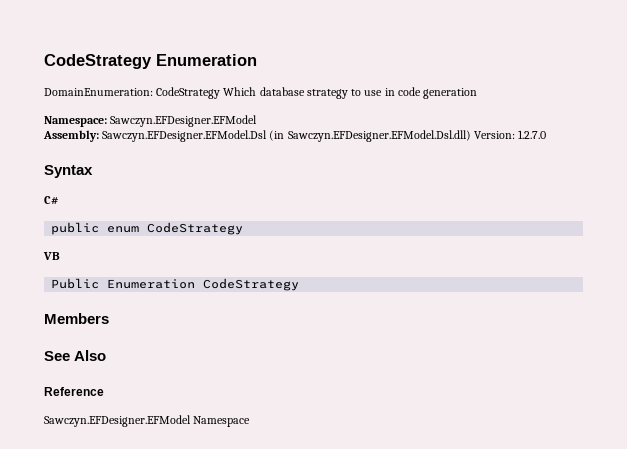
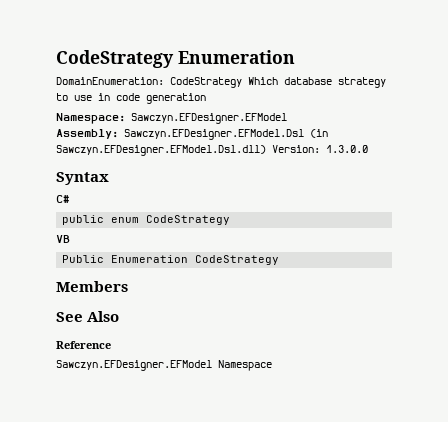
- Assembly: Sawczyn.EFDesigner.EFModel.Dsl (in Sawczyn.EFDesigner.EFModel.Dsl.dll) Version: 1.2.7.0
+ Assembly: Sawczyn.EFDesigner.EFModel.Dsl (in Sawczyn.EFDesigner.EFModel.Dsl.dll) Version: 1.3.0.0

